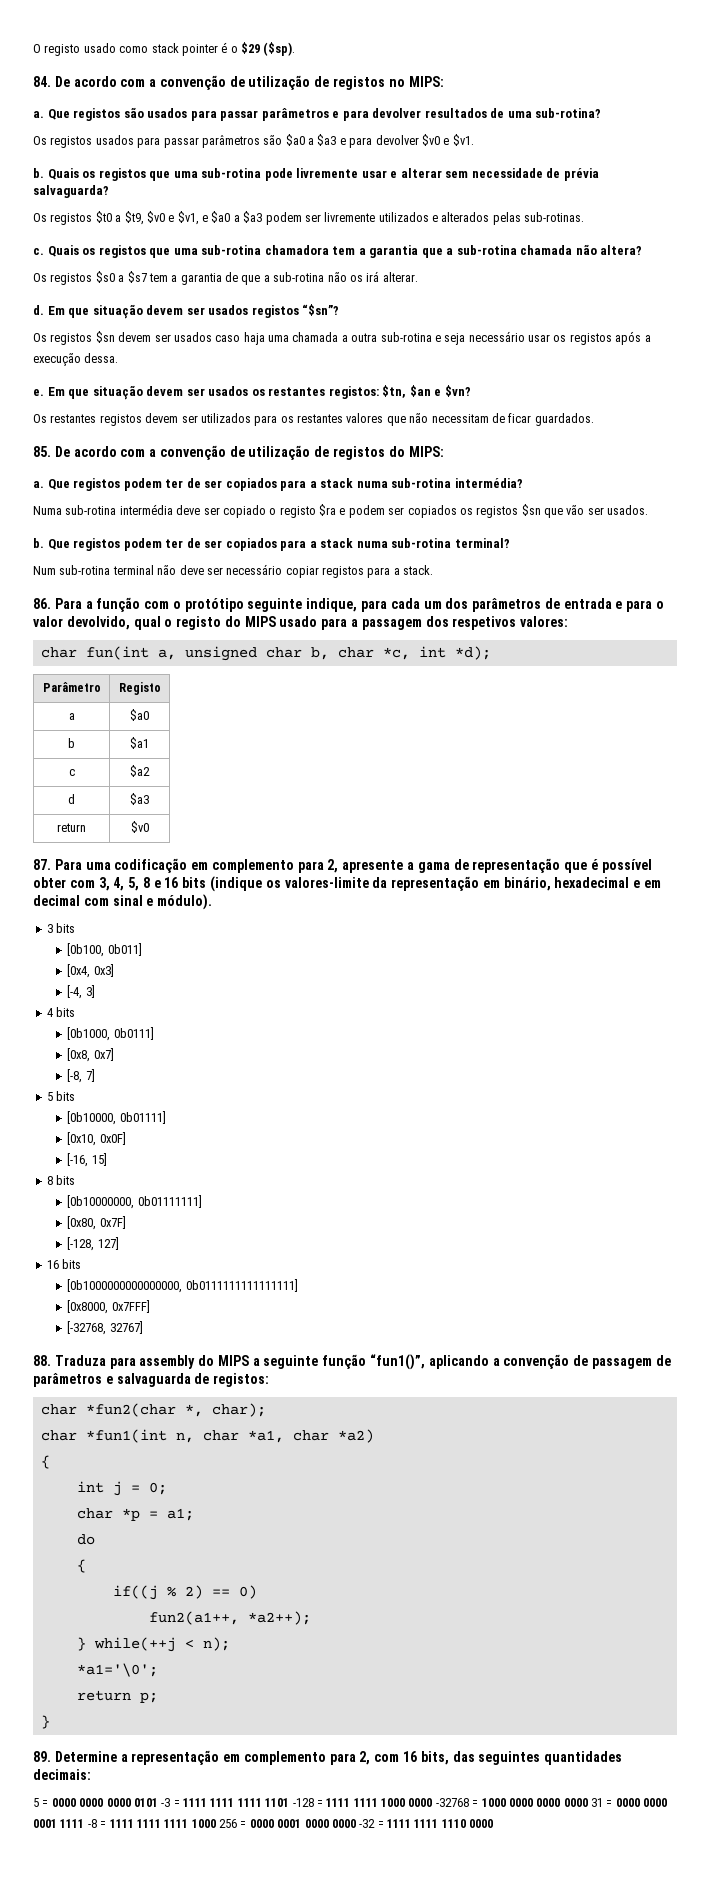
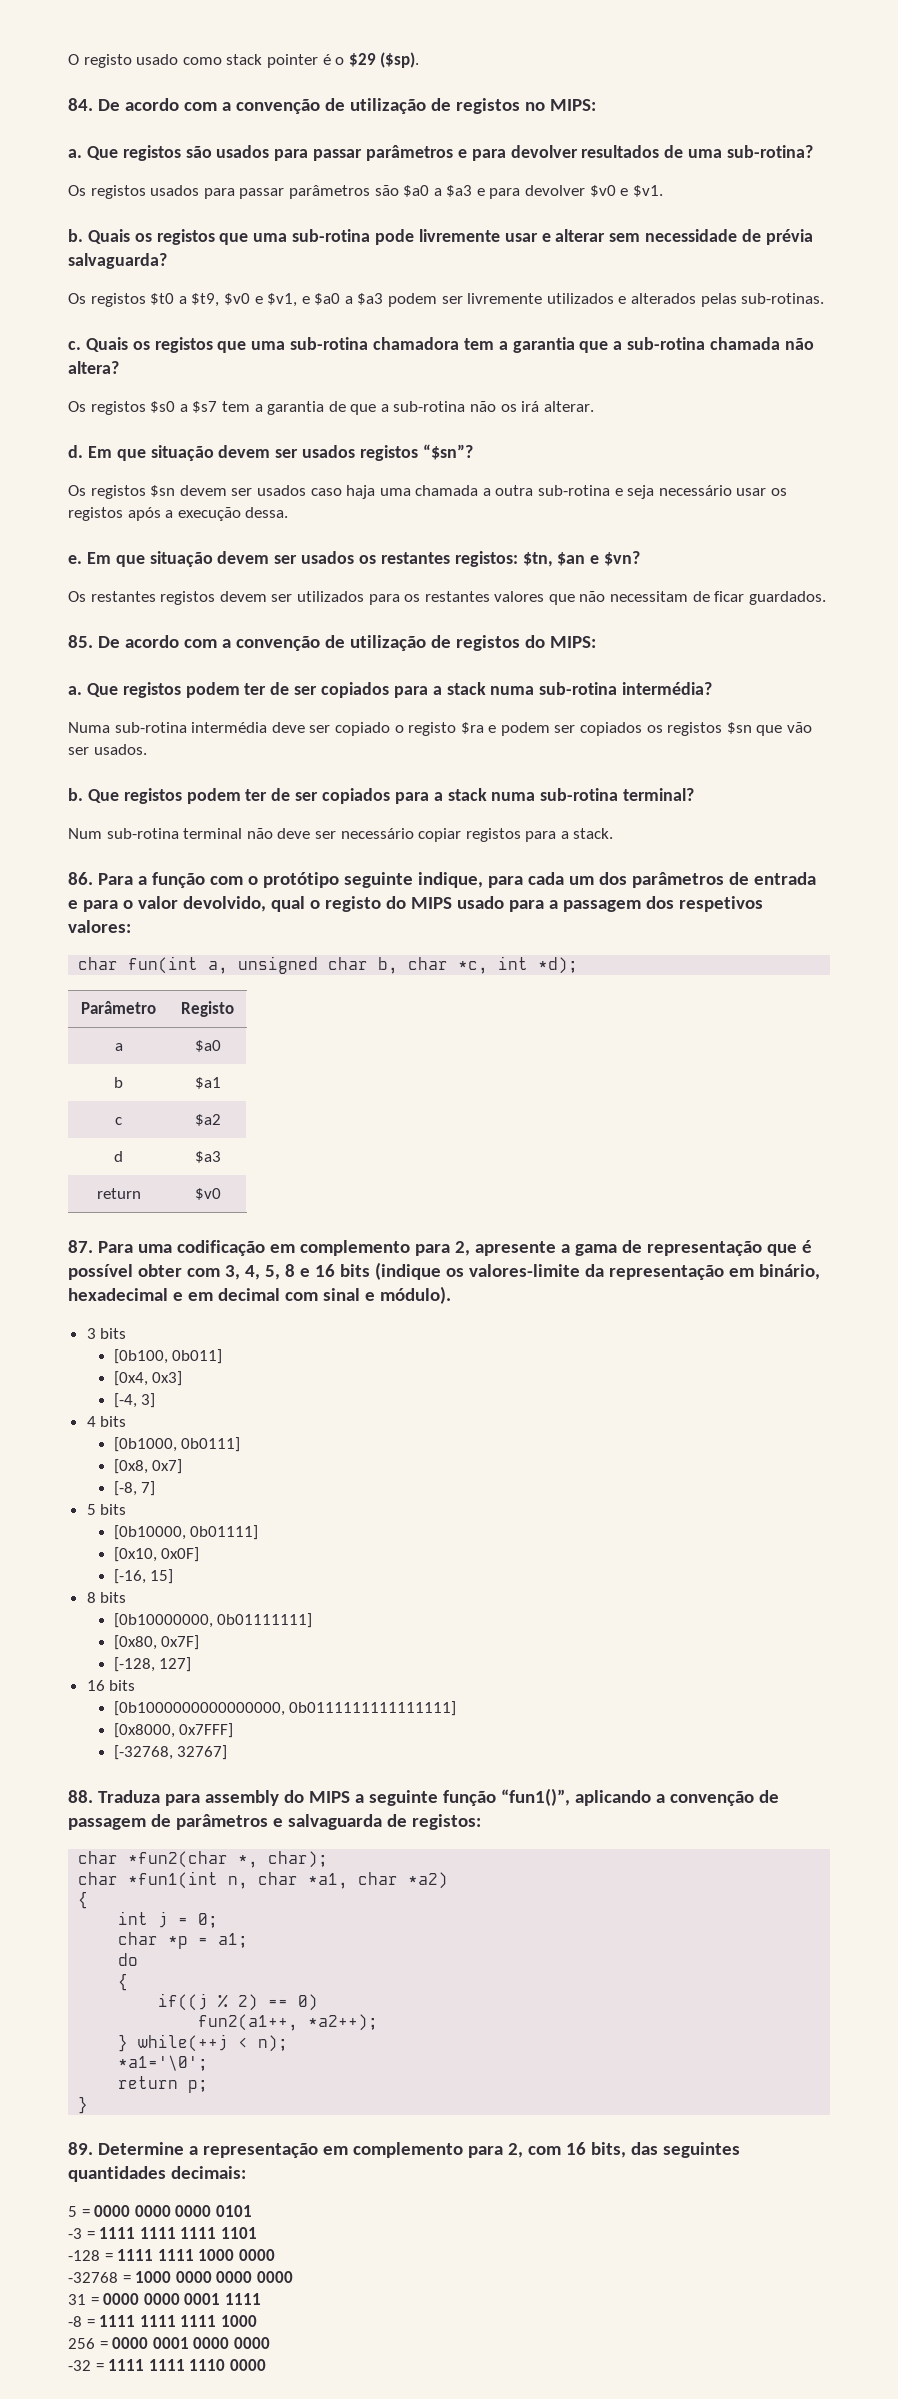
- 5 = 0000 0000 0000 0101 -3 = 1111 1111 1111 1101 -128 = 1111 1111 1000 0000 -32768 = 1000 0000 0000 0000 31 = 0000 0000 0001 1111 -8 = 1111 1111 1111 1000 256 = 0000 0001 0000 0000 -32 = 1111 1111 1110 0000
+ 5 = 0000 0000 0000 0101
+ -3 = 1111 1111 1111 1101
+ -128 = 1111 1111 1000 0000
+ -32768 = 1000 0000 0000 0000
+ 31 = 0000 0000 0001 1111
+ -8 = 1111 1111 1111 1000
+ 256 = 0000 0001 0000 0000
+ -32 = 1111 1111 1110 0000

